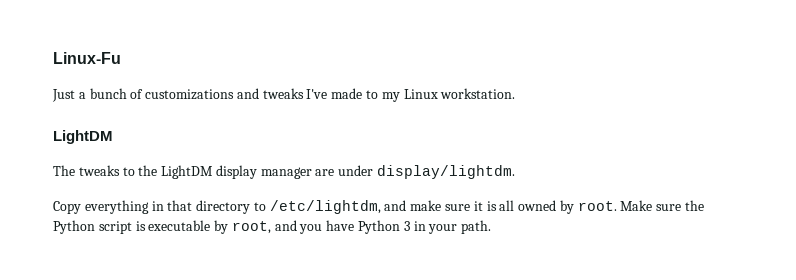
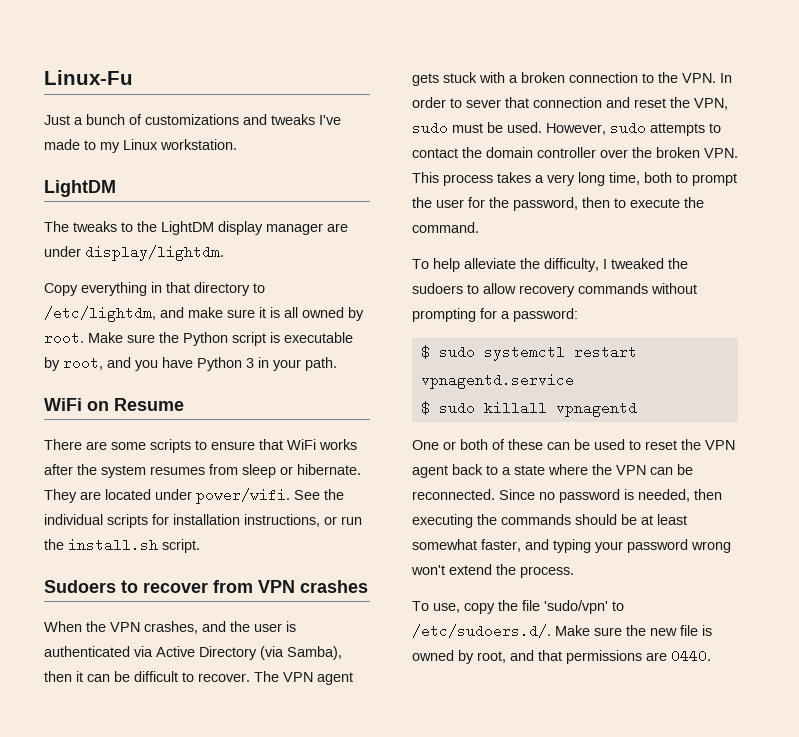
+ WiFi on Resume
+ There are some scripts to ensure that WiFi works after the system resumes from sleep or hibernate. They are located under power/wifi. See the individual scripts for installation instructions, or run the install.sh script.
+ Sudoers to recover from VPN crashes
+ When the VPN crashes, and the user is authenticated via Active Directory (via Samba), then it can be difficult to recover. The VPN agent gets stuck with a broken connection to the VPN. In order to sever that connection and reset the VPN, sudo must be used. However, sudo attempts to contact the domain controller over the broken VPN. This process takes a very long time, both to prompt the user for the password, then to execute the command.
+ To help alleviate the difficulty, I tweaked the sudoers to allow recovery commands without prompting for a password:
+ $ sudo systemctl restart vpnagentd.service
+ $ sudo killall vpnagentd
+ One or both of these can be used to reset the VPN agent back to a state where the VPN can be reconnected. Since no password is needed, then executing the commands should be at least somewhat faster, and typing your password wrong won't extend the process.
+ To use, copy the file 'sudo/vpn' to /etc/sudoers.d/. Make sure the new file is owned by root, and that permissions are 0440.

